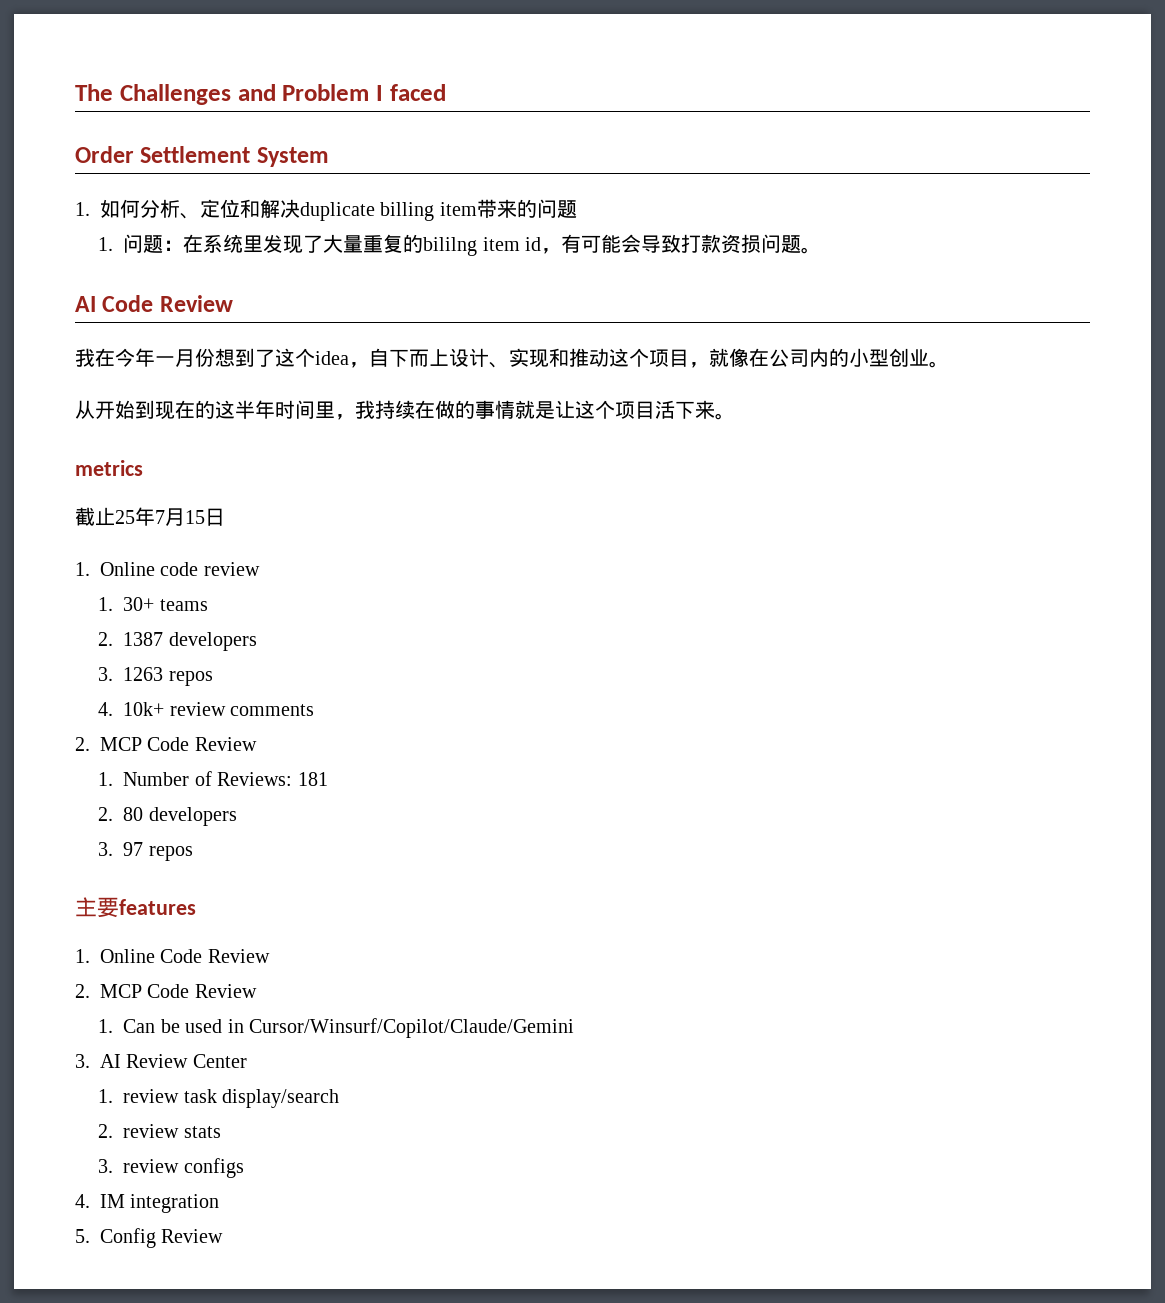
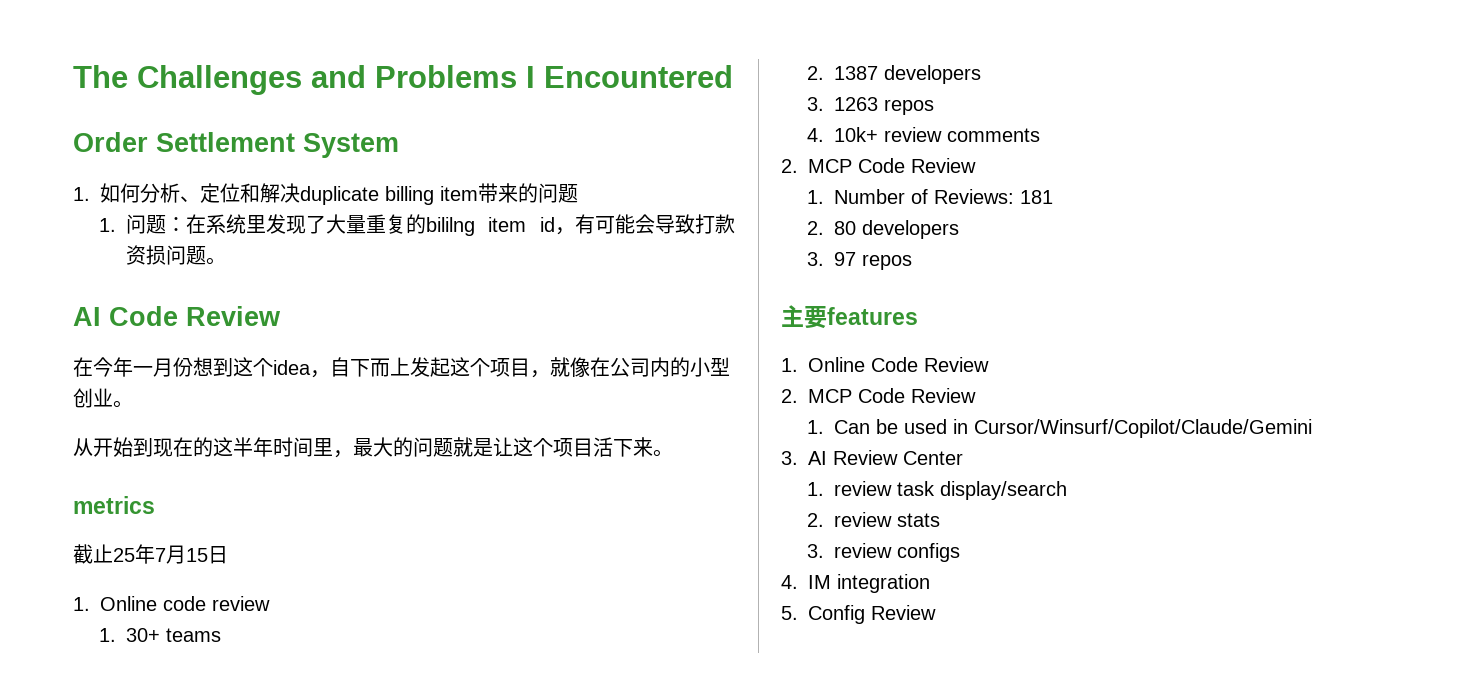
- The Challenges and Problem I faced
+ The Challenges and Problems I Encountered
- 我在今年一月份想到了这个idea，自下而上设计、实现和推动这个项目，就像在公司内的小型创业。
+ 在今年一月份想到这个idea，自下而上发起这个项目，就像在公司内的小型创业。
- 从开始到现在的这半年时间里，我持续在做的事情就是让这个项目活下来。
+ 从开始到现在的这半年时间里，最大的问题就是让这个项目活下来。

